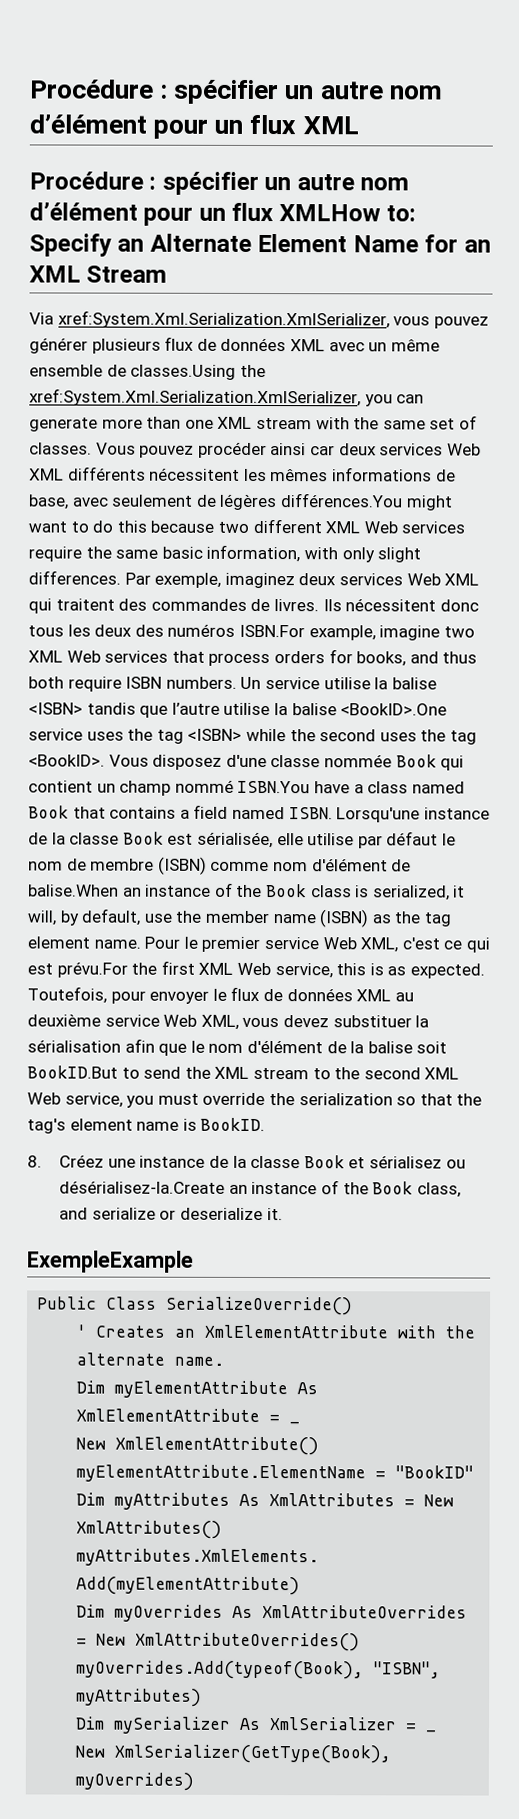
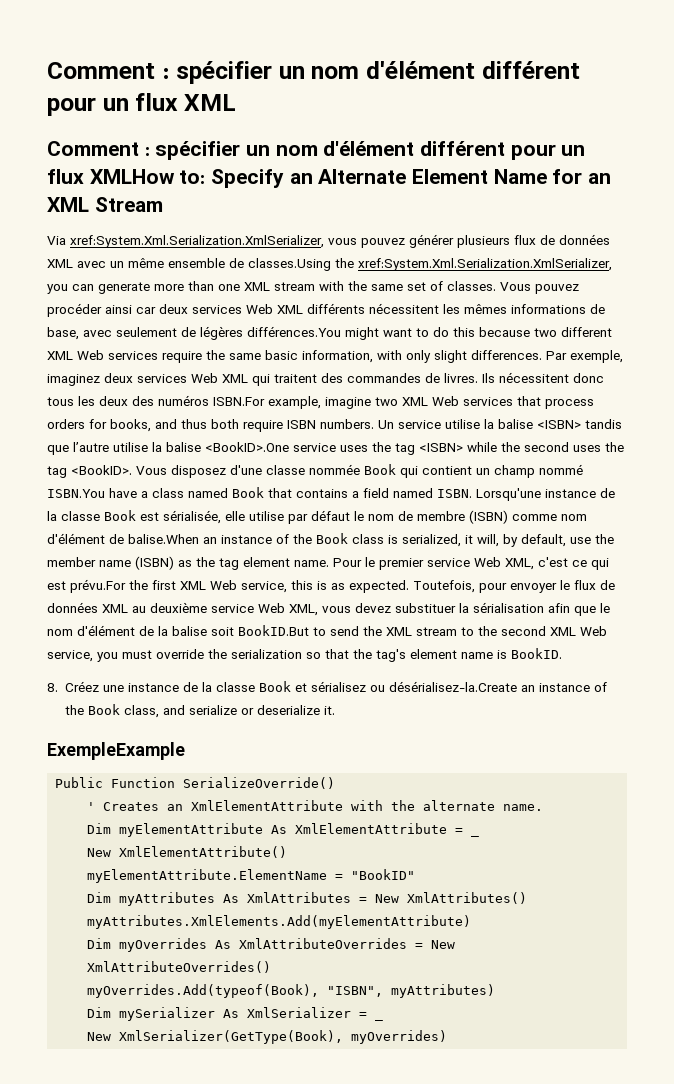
- Procédure : spécifier un autre nom d’élément pour un flux XML
+ Comment : spécifier un nom d'élément différent pour un flux XML
- Procédure : spécifier un autre nom d’élément pour un flux XMLHow to: Specify an Alternate Element Name for an XML Stream
+ Comment : spécifier un nom d'élément différent pour un flux XMLHow to: Specify an Alternate Element Name for an XML Stream
- Public Class SerializeOverride()
+ Public Function SerializeOverride()

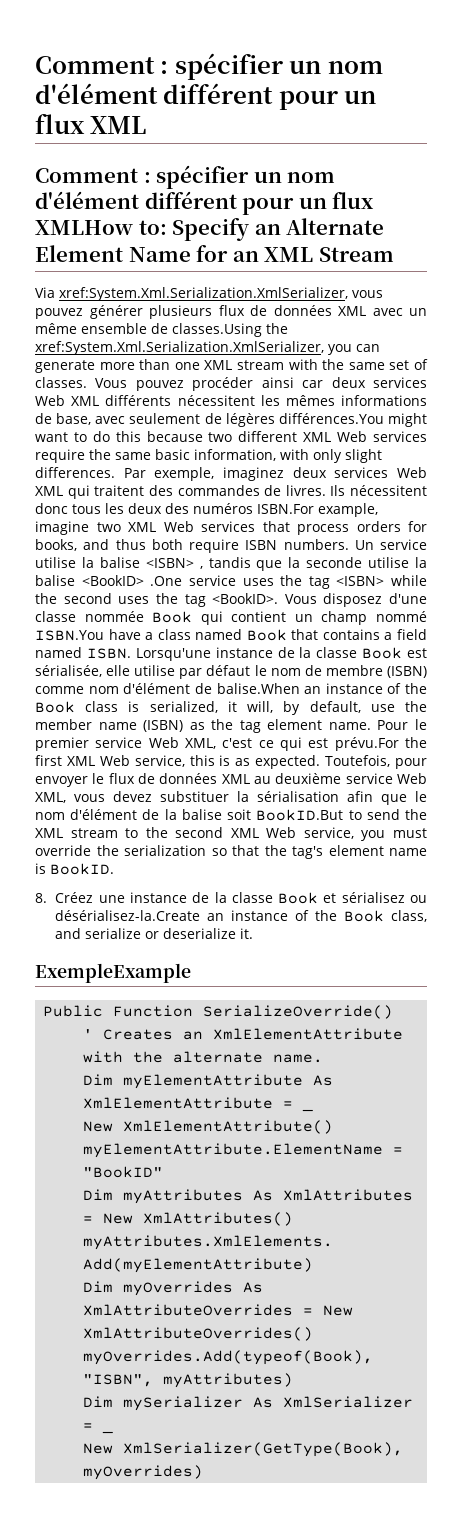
- Un service utilise la balise <ISBN> tandis que l’autre utilise la balise <BookID>.One service uses the tag <ISBN> while the second uses the tag <BookID>.
+ Un service utilise la balise <ISBN> , tandis que la seconde utilise la balise <BookID> .One service uses the tag <ISBN> while the second uses the tag <BookID>.

